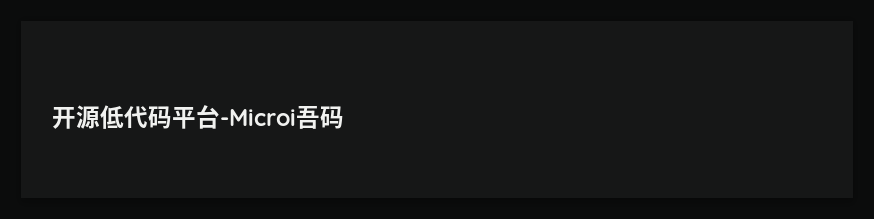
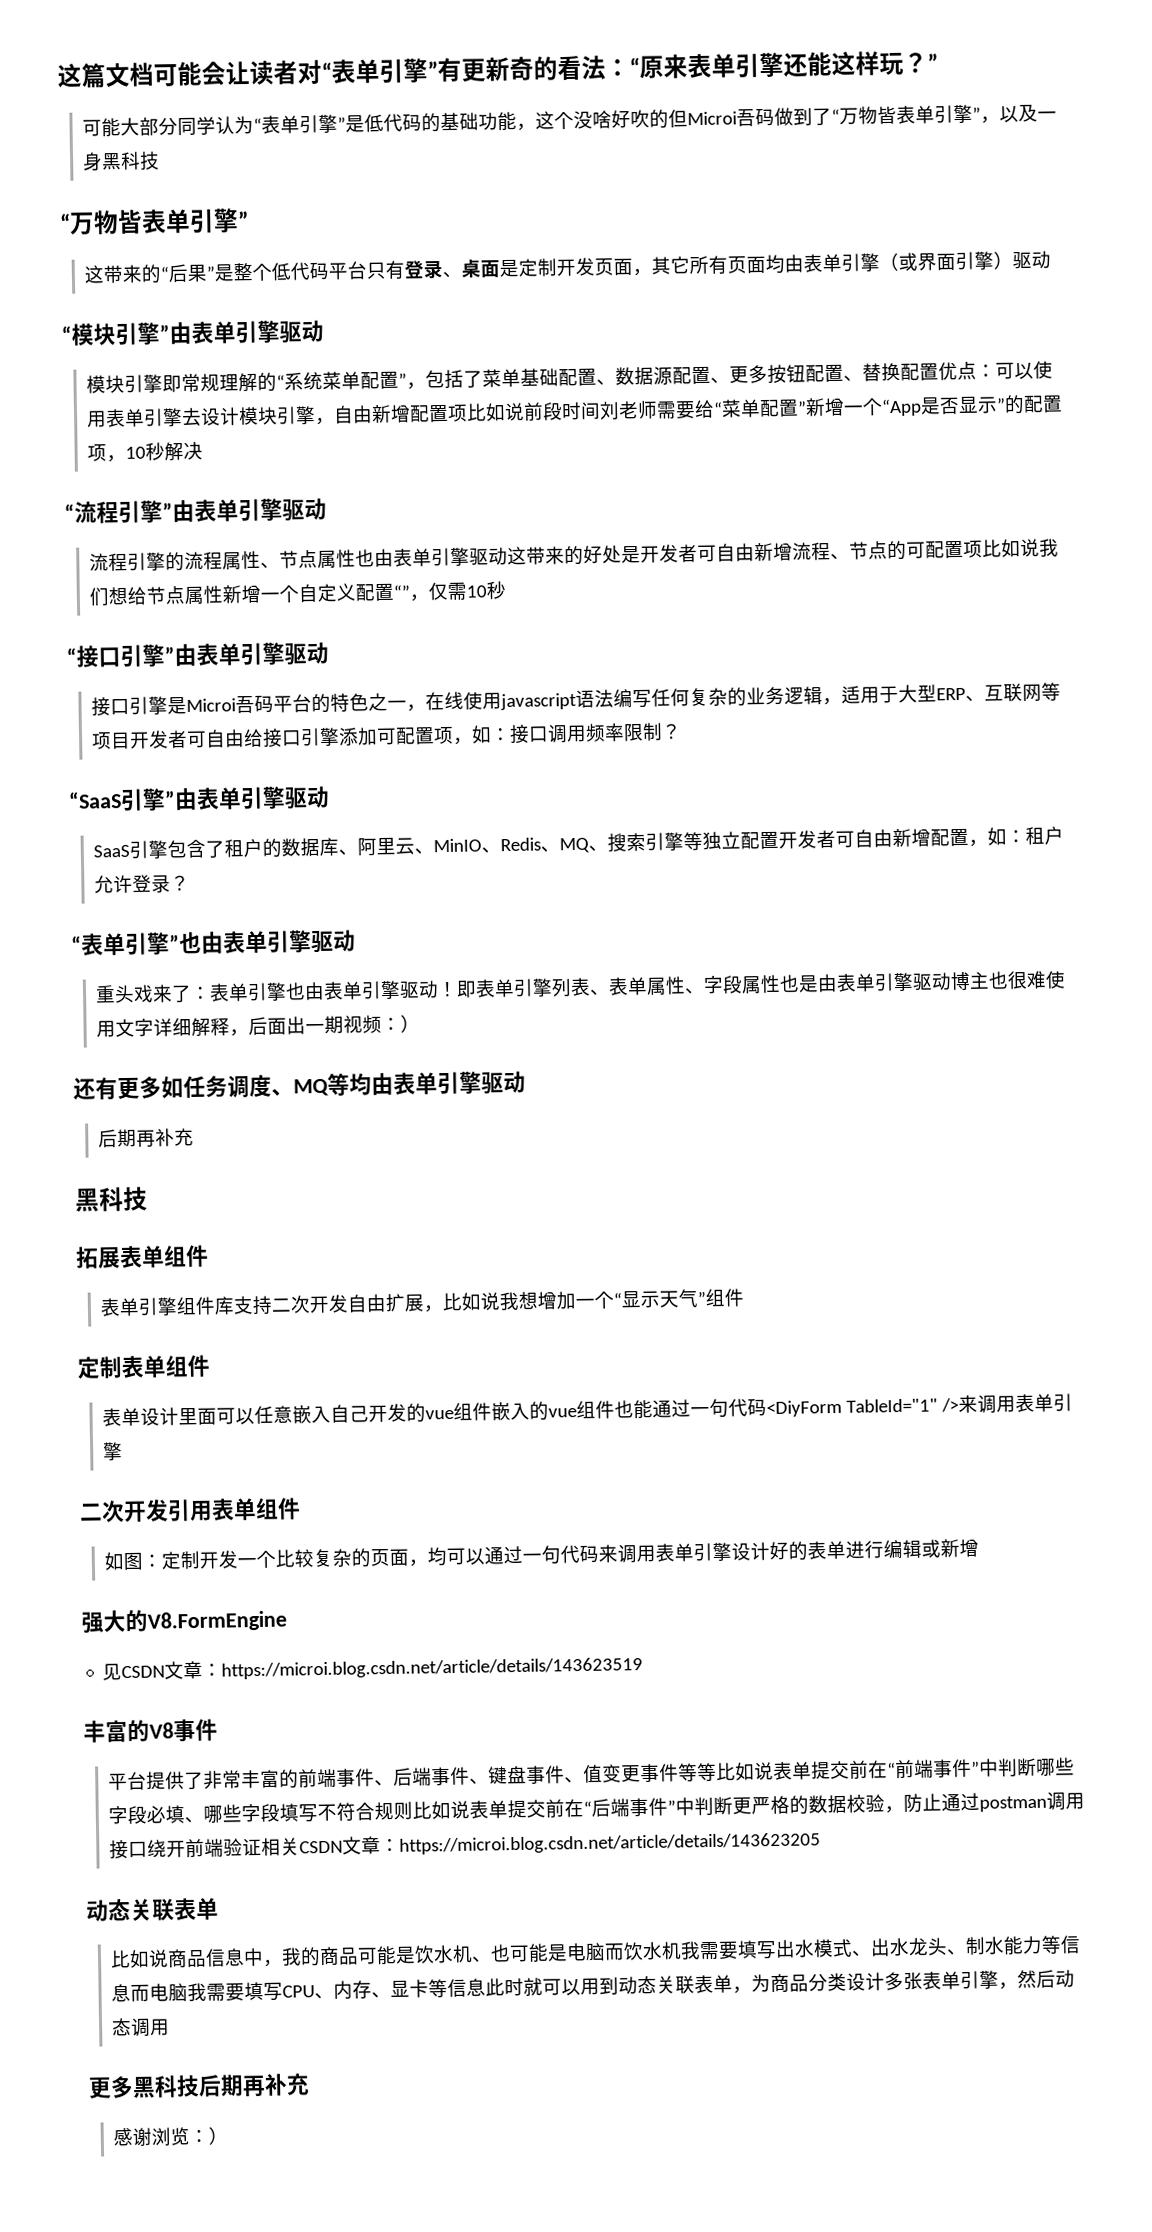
- 开源低代码平台-Microi吾码
+ 这篇文档可能会让读者对“表单引擎”有更新奇的看法：“原来表单引擎还能这样玩？”
+ 可能大部分同学认为“表单引擎”是低代码的基础功能，这个没啥好吹的但Microi吾码做到了“万物皆表单引擎”，以及一身黑科技
+ “万物皆表单引擎”
+ 这带来的“后果”是整个低代码平台只有登录、桌面是定制开发页面，其它所有页面均由表单引擎（或界面引擎）驱动
+ “模块引擎”由表单引擎驱动
+ 模块引擎即常规理解的“系统菜单配置”，包括了菜单基础配置、数据源配置、更多按钮配置、替换配置优点：可以使用表单引擎去设计模块引擎，自由新增配置项比如说前段时间刘老师需要给“菜单配置”新增一个“App是否显示”的配置项，10秒解决
+ “流程引擎”由表单引擎驱动
+ 流程引擎的流程属性、节点属性也由表单引擎驱动这带来的好处是开发者可自由新增流程、节点的可配置项比如说我们想给节点属性新增一个自定义配置“”，仅需10秒
+ “接口引擎”由表单引擎驱动
+ 接口引擎是Microi吾码平台的特色之一，在线使用javascript语法编写任何复杂的业务逻辑，适用于大型ERP、互联网等项目开发者可自由给接口引擎添加可配置项，如：接口调用频率限制？
+ “SaaS引擎”由表单引擎驱动
+ SaaS引擎包含了租户的数据库、阿里云、MinIO、Redis、MQ、搜索引擎等独立配置开发者可自由新增配置，如：租户允许登录？
+ “表单引擎”也由表单引擎驱动
+ 重头戏来了：表单引擎也由表单引擎驱动！即表单引擎列表、表单属性、字段属性也是由表单引擎驱动博主也很难使用文字详细解释，后面出一期视频：）
+ 还有更多如任务调度、MQ等均由表单引擎驱动
+ 后期再补充
+ 黑科技
+ 拓展表单组件
+ 表单引擎组件库支持二次开发自由扩展，比如说我想增加一个“显示天气”组件
+ 定制表单组件
+ 表单设计里面可以任意嵌入自己开发的vue组件嵌入的vue组件也能通过一句代码<DiyForm TableId="1" />来调用表单引擎
+ 二次开发引用表单组件
+ 如图：定制开发一个比较复杂的页面，均可以通过一句代码来调用表单引擎设计好的表单进行编辑或新增
+ 强大的V8.FormEngine
+ 见CSDN文章：https://microi.blog.csdn.net/article/details/143623519
+ 丰富的V8事件
+ 平台提供了非常丰富的前端事件、后端事件、键盘事件、值变更事件等等比如说表单提交前在“前端事件”中判断哪些字段必填、哪些字段填写不符合规则比如说表单提交前在“后端事件”中判断更严格的数据校验，防止通过postman调用接口绕开前端验证相关CSDN文章：https://microi.blog.csdn.net/article/details/143623205
+ 动态关联表单
+ 比如说商品信息中，我的商品可能是饮水机、也可能是电脑而饮水机我需要填写出水模式、出水龙头、制水能力等信息而电脑我需要填写CPU、内存、显卡等信息此时就可以用到动态关联表单，为商品分类设计多张表单引擎，然后动态调用
+ 更多黑科技后期再补充
+ 感谢浏览：）

